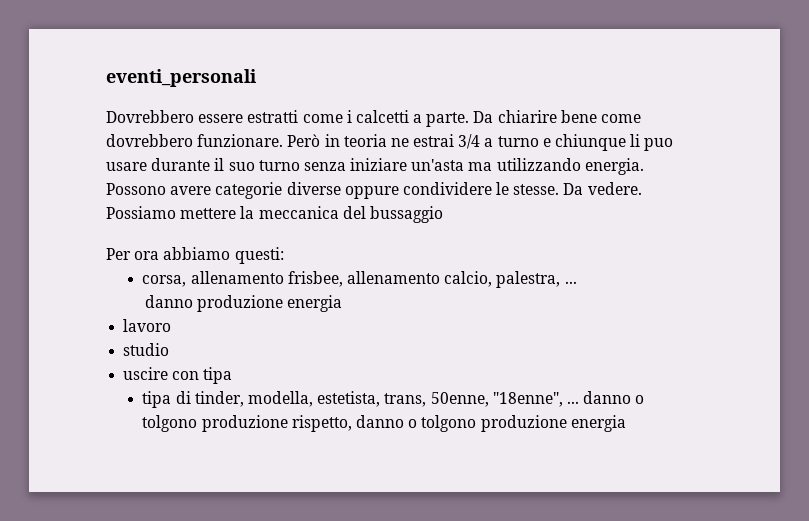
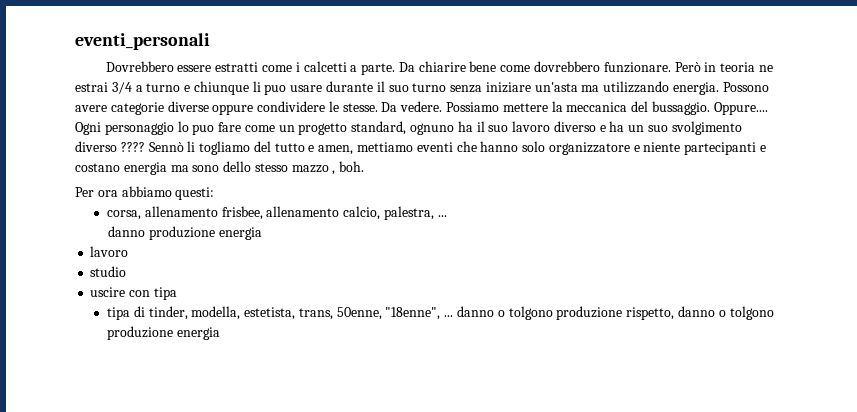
- Possiamo mettere la meccanica del bussaggio
+ Possiamo mettere la meccanica del bussaggio. Oppure.... Ogni personaggio lo puo fare come un progetto standard, ognuno ha il suo lavoro diverso e ha un suo svolgimento diverso ???? Sennò li togliamo del tutto e amen, mettiamo eventi che hanno solo organizzatore e niente partecipanti e costano energia ma sono dello stesso mazzo , boh.

